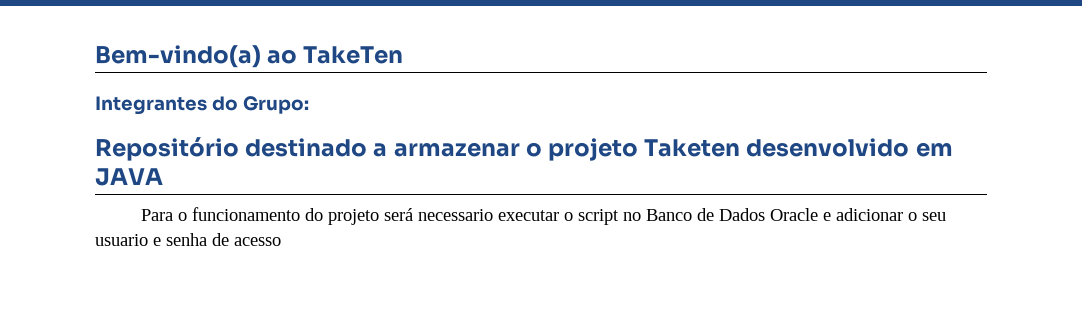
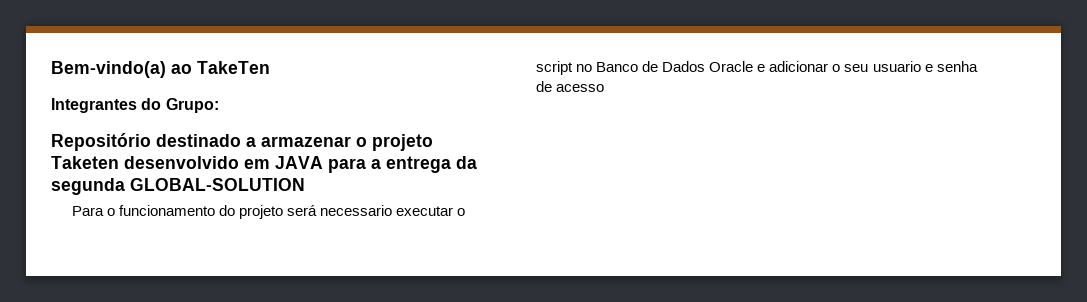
- Repositório destinado a armazenar o projeto Taketen desenvolvido em JAVA
+ Repositório destinado a armazenar o projeto Taketen desenvolvido em JAVA para a entrega da segunda GLOBAL-SOLUTION

